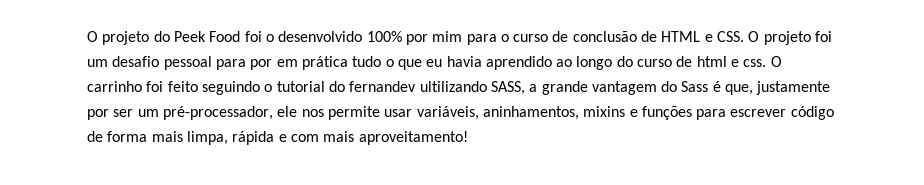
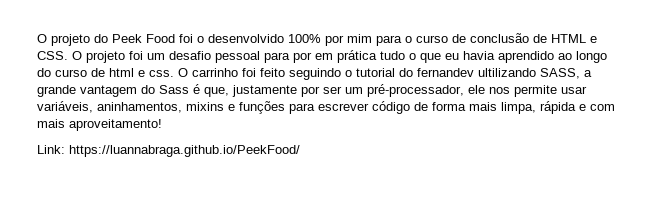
+ Link: https://luannabraga.github.io/PeekFood/

